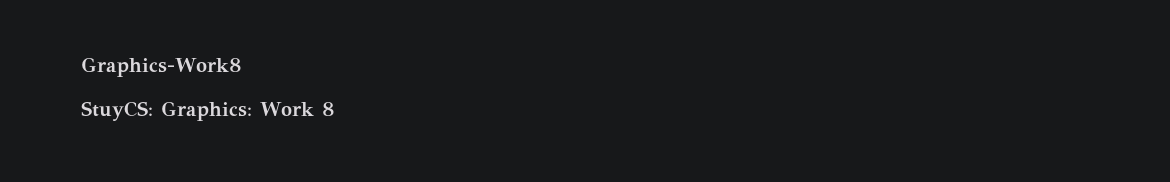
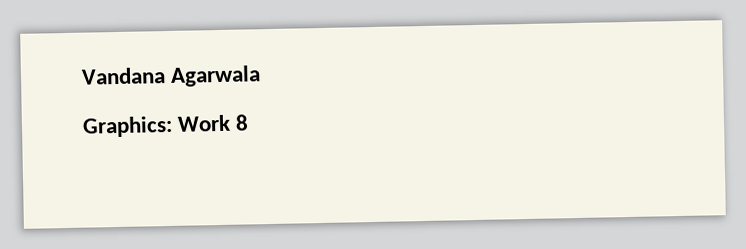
- Graphics-Work8
- StuyCS: Graphics: Work 8
+ Vandana Agarwala
+ Graphics: Work 8

